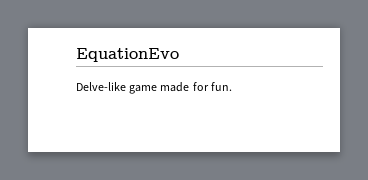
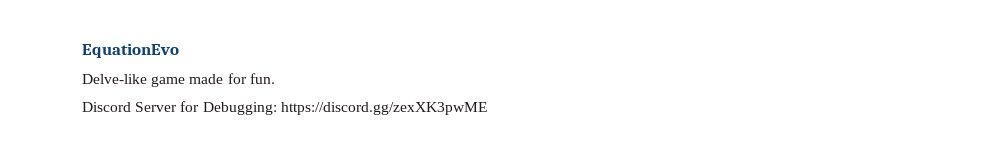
+ Discord Server for Debugging: https://discord.gg/zexXK3pwME

